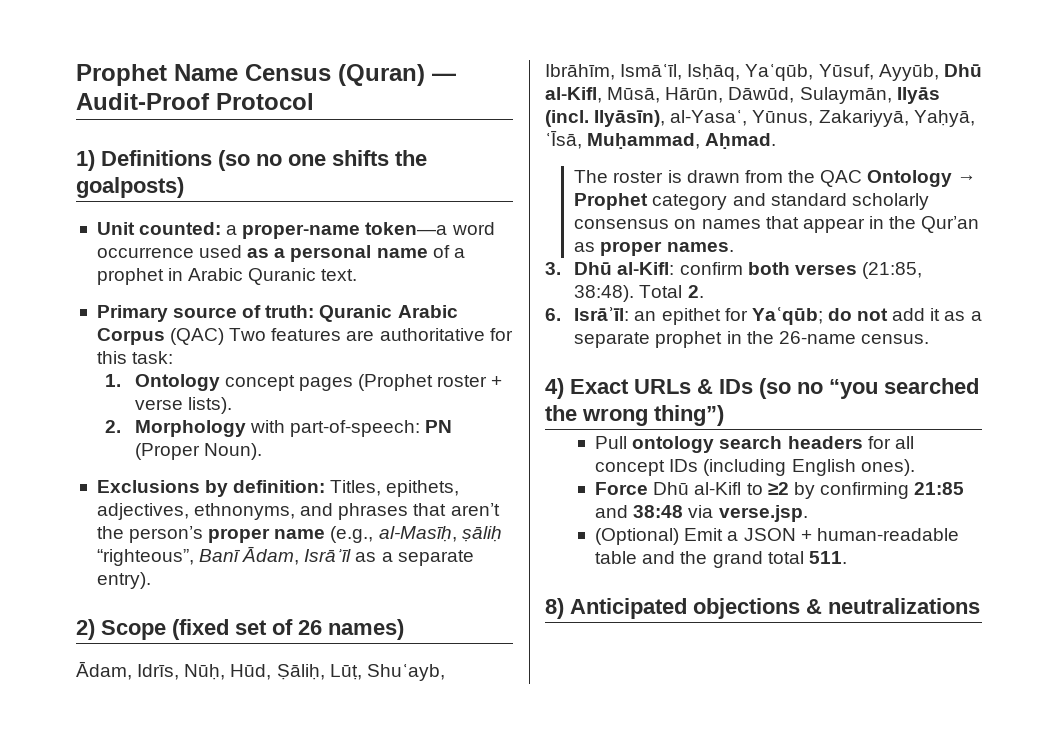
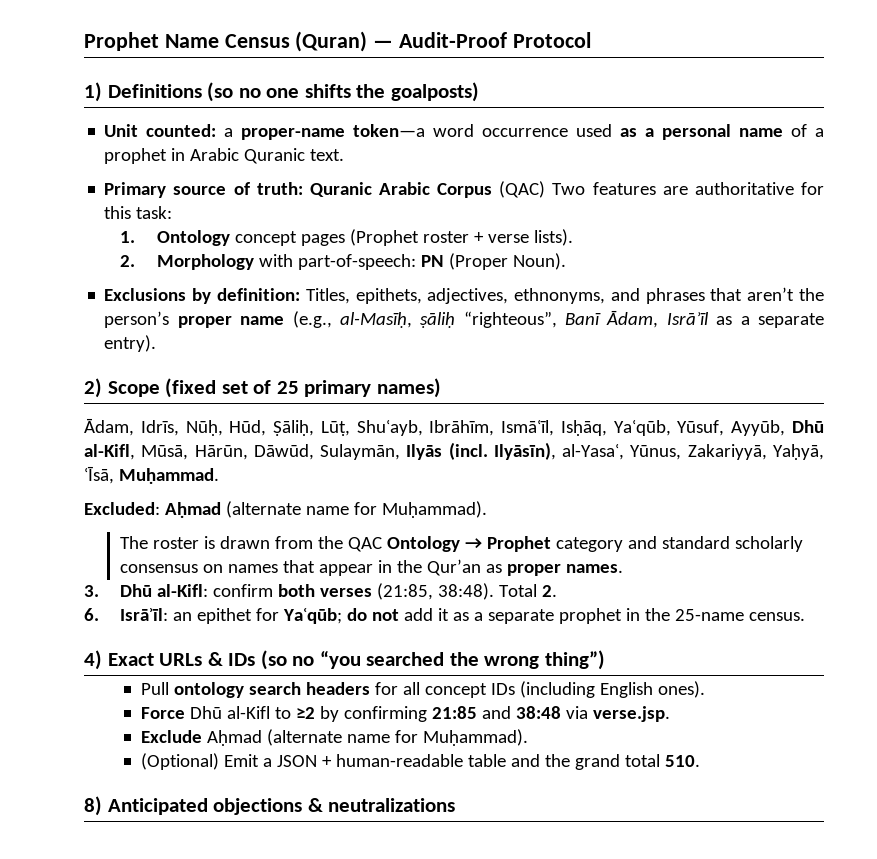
- 2) Scope (fixed set of 26 names)
+ 2) Scope (fixed set of 25 primary names)
- Ādam, Idrīs, Nūḥ, Hūd, Ṣāliḥ, Lūṭ, Shuʿayb, Ibrāhīm, Ismāʿīl, Isḥāq, Yaʿqūb, Yūsuf, Ayyūb, Dhū al-Kifl, Mūsā, Hārūn, Dāwūd, Sulaymān, Ilyās (incl. Ilyāsīn), al-Yasaʿ, Yūnus, Zakariyyā, Yaḥyā, ʿĪsā, Muḥammad, Aḥmad.
+ Ādam, Idrīs, Nūḥ, Hūd, Ṣāliḥ, Lūṭ, Shuʿayb, Ibrāhīm, Ismāʿīl, Isḥāq, Yaʿqūb, Yūsuf, Ayyūb, Dhū al-Kifl, Mūsā, Hārūn, Dāwūd, Sulaymān, Ilyās (incl. Ilyāsīn), al-Yasaʿ, Yūnus, Zakariyyā, Yaḥyā, ʿĪsā, Muḥammad.
+ Excluded: Aḥmad (alternate name for Muḥammad).
- 6. Isrāʾīl: an epithet for Yaʿqūb; do not add it as a separate prophet in the 26-name census.
+ 6. Isrāʾīl: an epithet for Yaʿqūb; do not add it as a separate prophet in the 25-name census.
+ Exclude Aḥmad (alternate name for Muḥammad).
- (Optional) Emit a JSON + human-readable table and the grand total 511.
+ (Optional) Emit a JSON + human-readable table and the grand total 510.

